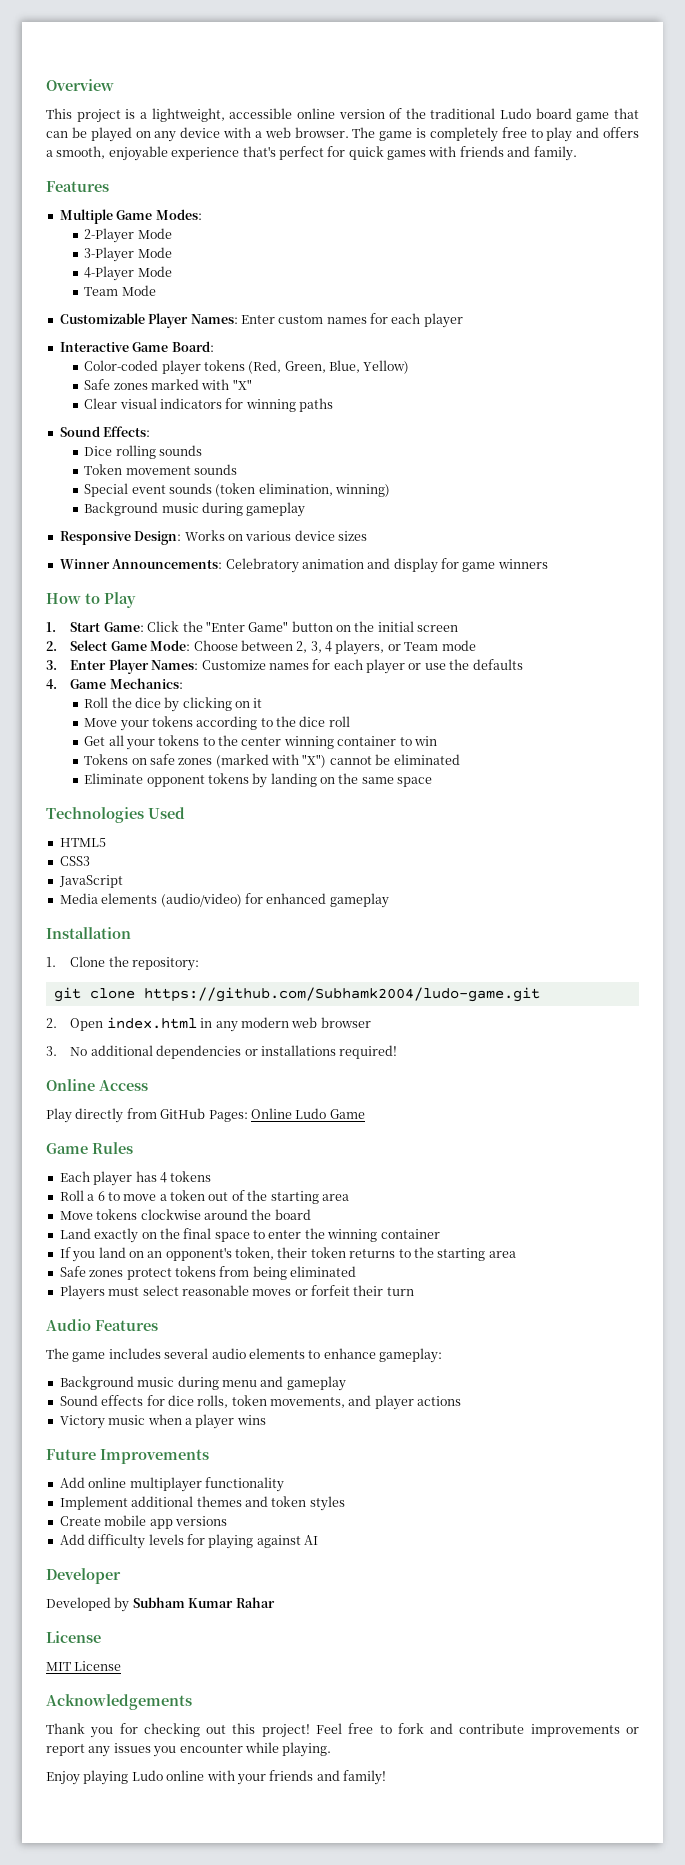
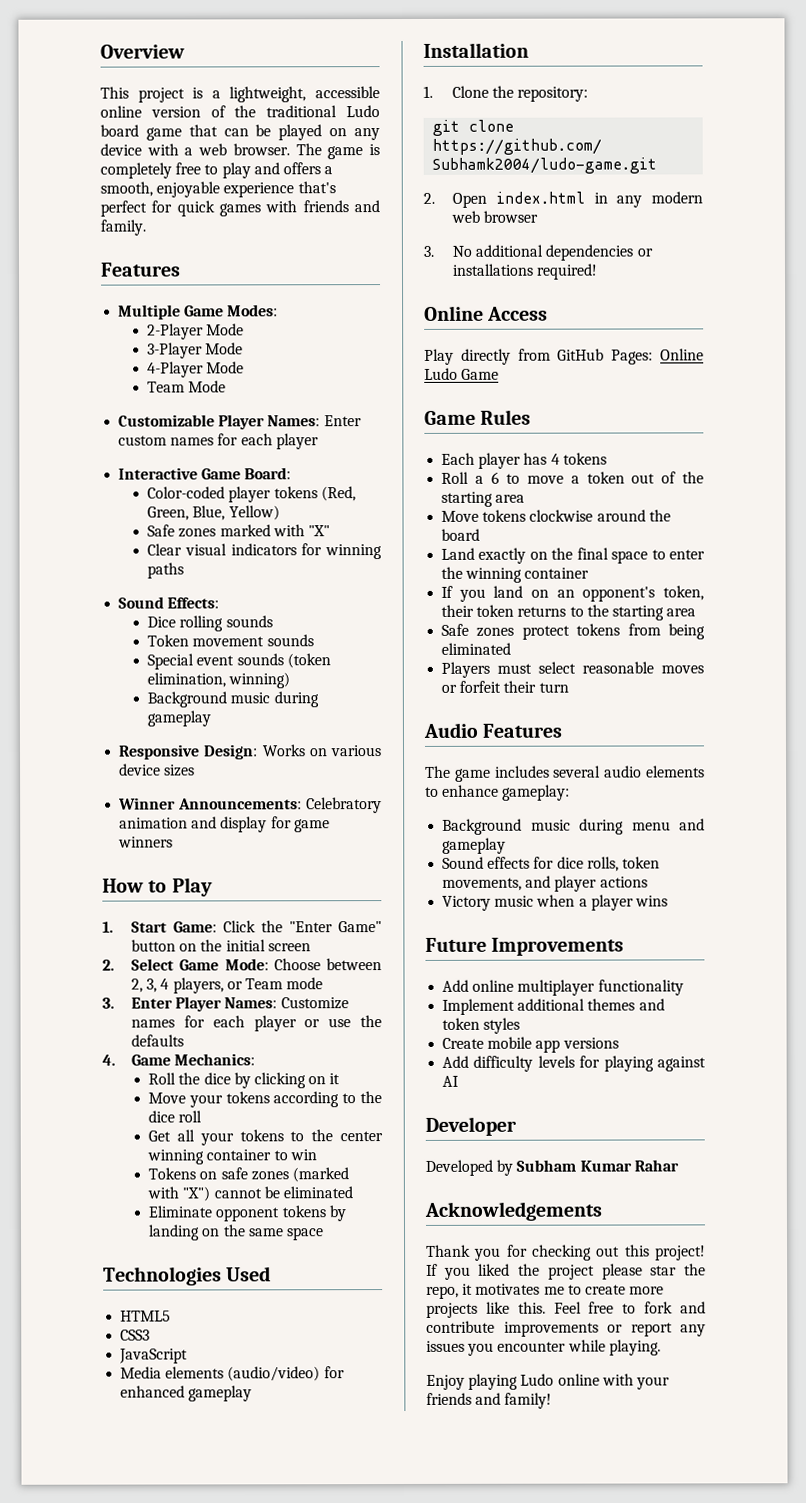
  Developed by Subham Kumar Rahar
- License
- MIT License
+ If you liked the project please star the repo, it motivates me to create more projects like this.

